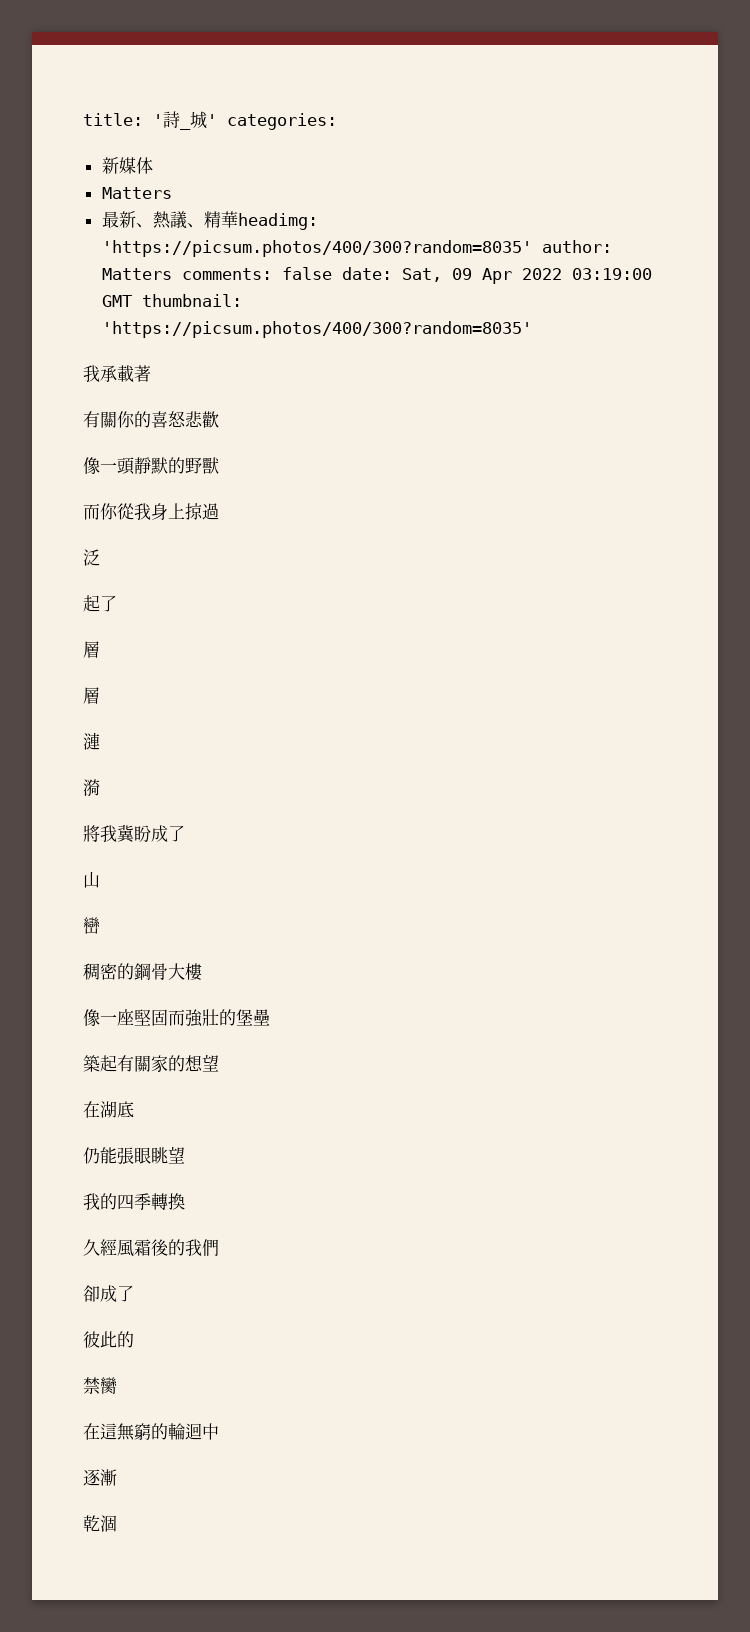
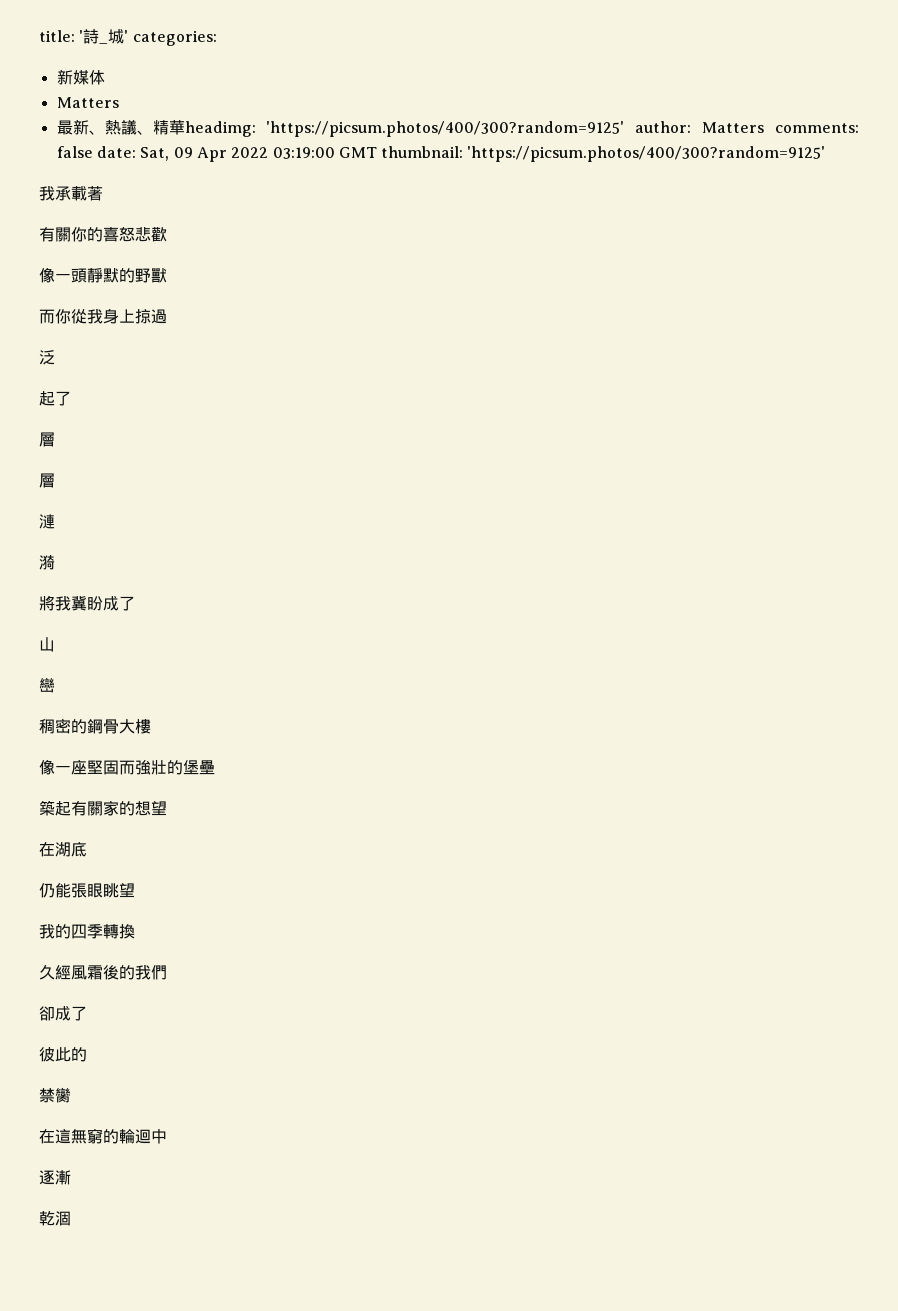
- 最新、熱議、精華headimg: 'https://picsum.photos/400/300?random=8035' author: Matters comments: false date: Sat, 09 Apr 2022 03:19:00 GMT thumbnail: 'https://picsum.photos/400/300?random=8035'
+ 最新、熱議、精華headimg: 'https://picsum.photos/400/300?random=9125' author: Matters comments: false date: Sat, 09 Apr 2022 03:19:00 GMT thumbnail: 'https://picsum.photos/400/300?random=9125'

